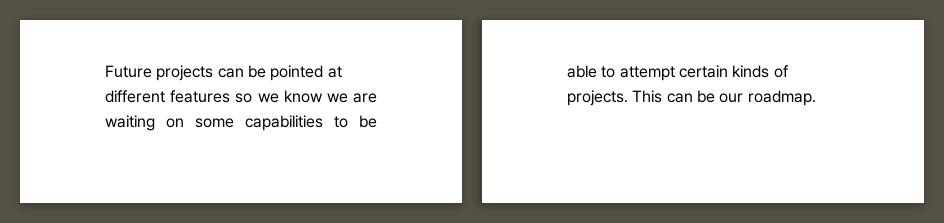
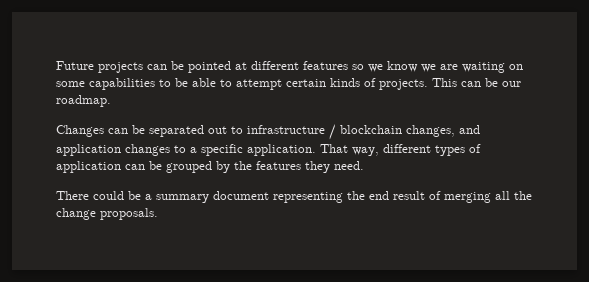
+ Changes can be separated out to infrastructure / blockchain changes, and application changes to a specific application. That way, different types of application can be grouped by the features they need.
+ There could be a summary document representing the end result of merging all the change proposals.

